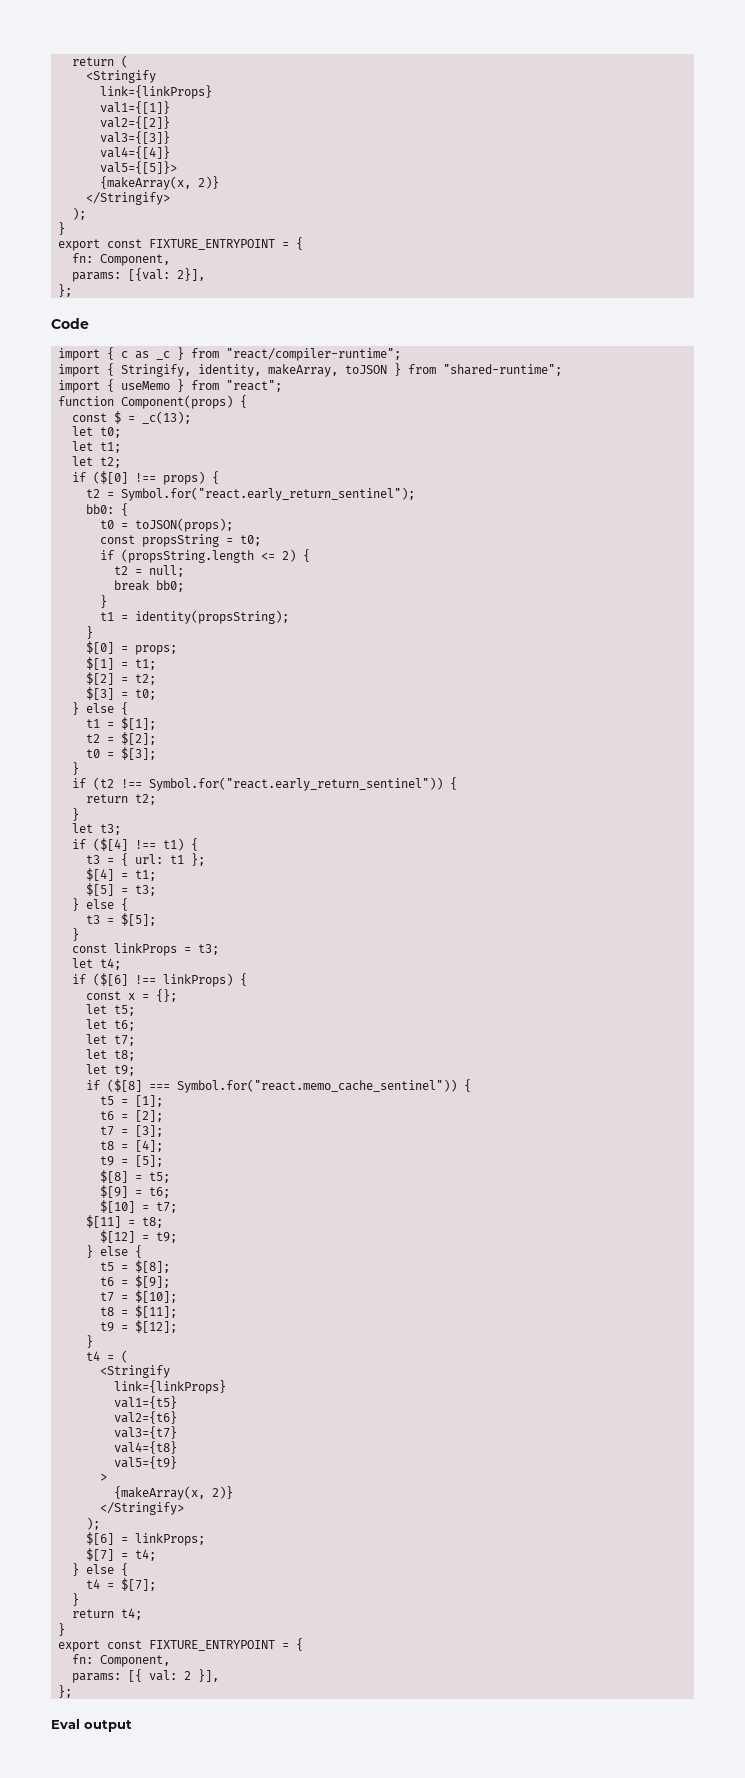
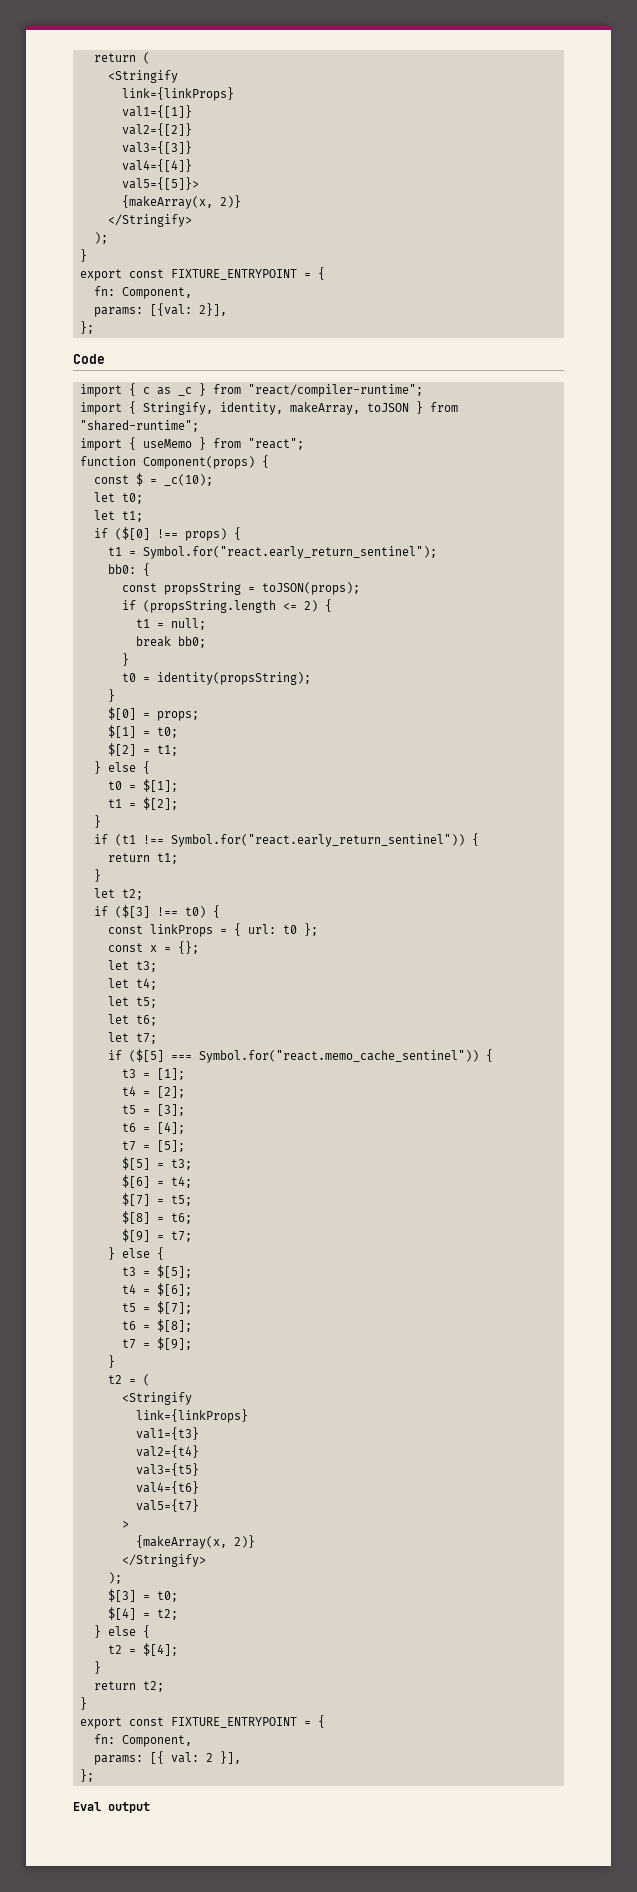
- const $ = _c(13);
+ const $ = _c(10);
- let t2;
- t2 = Symbol.for("react.early_return_sentinel");
+ t1 = Symbol.for("react.early_return_sentinel");
- t0 = toJSON(props);
- const propsString = t0;
+ const propsString = toJSON(props);
- t2 = null;
+ t1 = null;
- t1 = identity(propsString);
+ t0 = identity(propsString);
- $[1] = t1;
+ $[1] = t0;
- $[2] = t2;
- $[3] = t0;
+ $[2] = t1;
  } else {
- t1 = $[1];
+ t0 = $[1];
- t2 = $[2];
+ t1 = $[2];
- t0 = $[3];
- if (t2 !== Symbol.for("react.early_return_sentinel")) {
+ if (t1 !== Symbol.for("react.early_return_sentinel")) {
- return t2;
+ return t1;
- let t3;
- if ($[4] !== t1) {
- t3 = { url: t1 };
- $[4] = t1;
- $[5] = t3;
- } else {
- t3 = $[5];
- }
- const linkProps = t3;
- let t4;
- if ($[6] !== linkProps) {
+ let t2;
+ if ($[3] !== t0) {
+ const linkProps = { url: t0 };
+ let t3;
+ let t4;
- let t8;
- let t9;
- if ($[8] === Symbol.for("react.memo_cache_sentinel")) {
+ if ($[5] === Symbol.for("react.memo_cache_sentinel")) {
- t5 = [1];
+ t3 = [1];
- t6 = [2];
+ t4 = [2];
- t7 = [3];
+ t5 = [3];
- t8 = [4];
+ t6 = [4];
- t9 = [5];
+ t7 = [5];
- $[8] = t5;
+ $[5] = t3;
+ $[6] = t4;
+ $[7] = t5;
- $[9] = t6;
+ $[8] = t6;
- $[10] = t7;
- $[11] = t8;
- $[12] = t9;
+ $[9] = t7;
  } else {
- t5 = $[8];
+ t3 = $[5];
+ t4 = $[6];
+ t5 = $[7];
+ t6 = $[8];
- t6 = $[9];
- t7 = $[10];
- t8 = $[11];
- t9 = $[12];
+ t7 = $[9];
  }
- t4 = (
+ t2 = (
- val1={t5}
- val2={t6}
- val3={t7}
- val4={t8}
- val5={t9}
+ val1={t3}
+ val2={t4}
+ val3={t5}
+ val4={t6}
+ val5={t7}
- $[6] = linkProps;
- $[7] = t4;
+ $[3] = t0;
+ $[4] = t2;
  } else {
- t4 = $[7];
+ t2 = $[4];
- return t4;
+ return t2;

